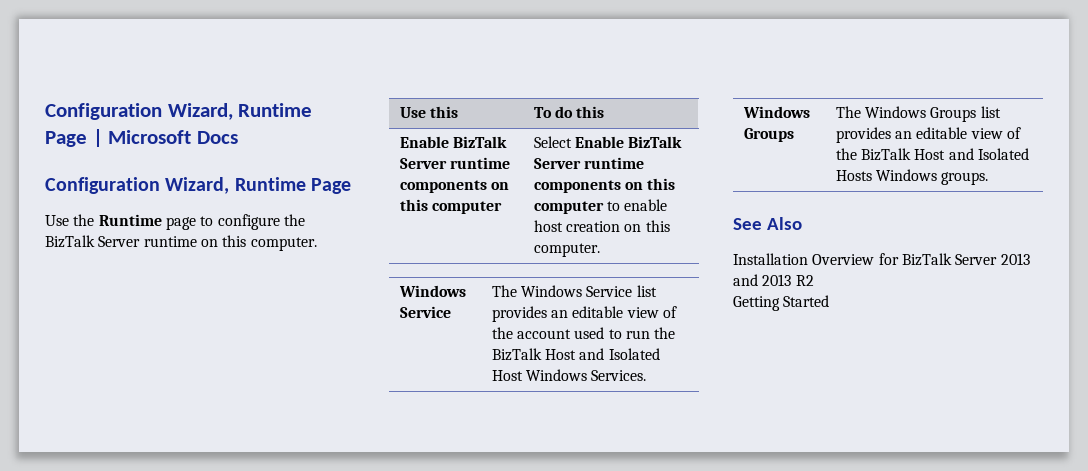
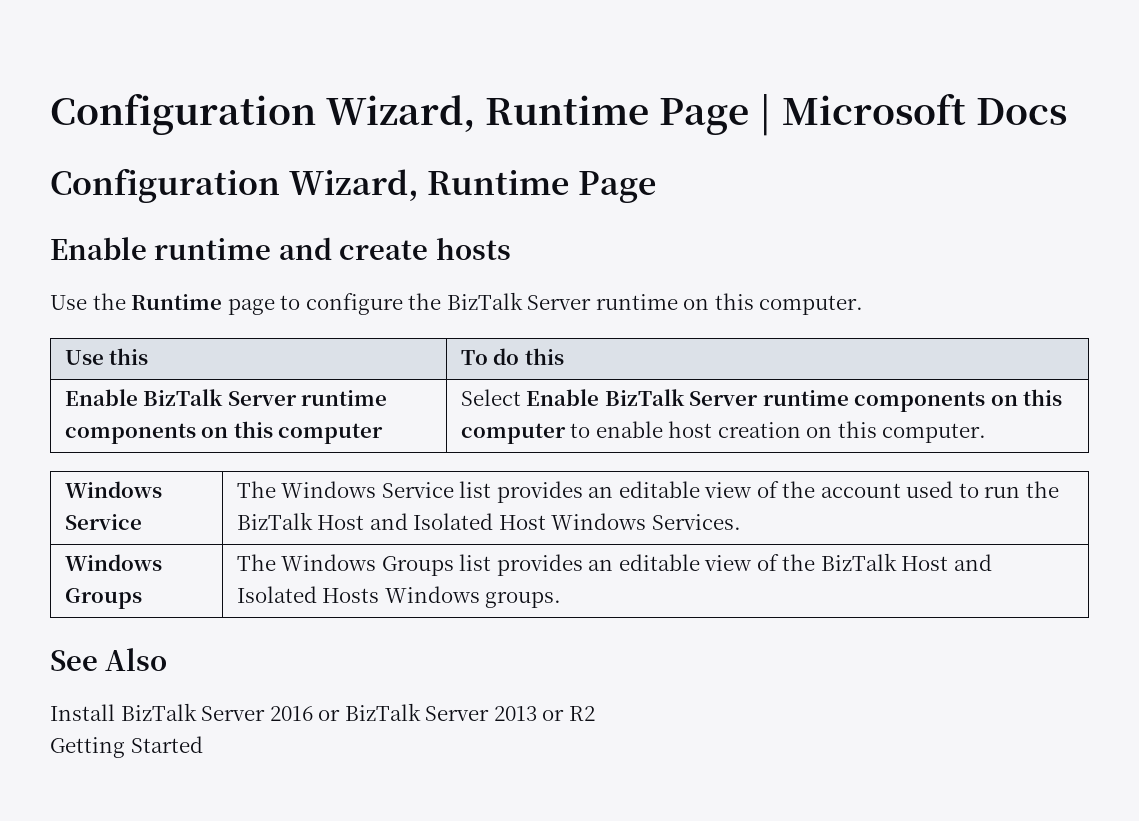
+ Enable runtime and create hosts
- Installation Overview for BizTalk Server 2013 and 2013 R2
+ Install BizTalk Server 2016 or BizTalk Server 2013 or R2

